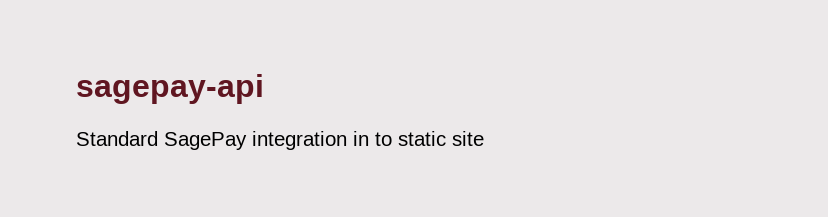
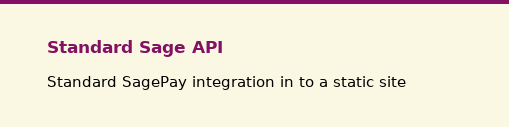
- sagepay-api
+ Standard Sage API
- Standard SagePay integration in to static site
+ Standard SagePay integration in to a static site

